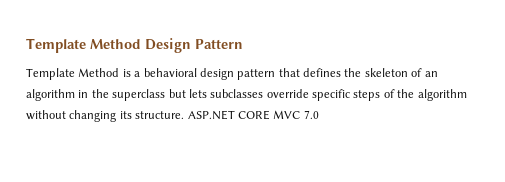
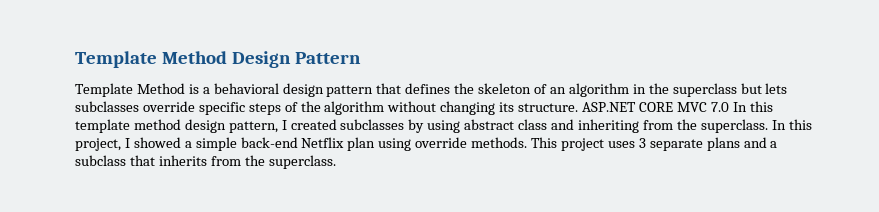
- ASP.NET CORE MVC 7.0
+ ASP.NET CORE MVC 7.0 In this template method design pattern, I created subclasses by using abstract class and inheriting from the superclass. In this project, I showed a simple back-end Netflix plan using override methods. This project uses 3 separate plans and a subclass that inherits from the superclass.

